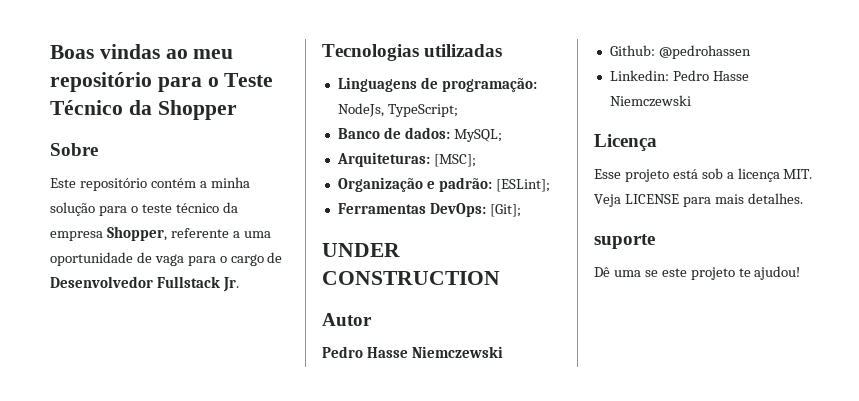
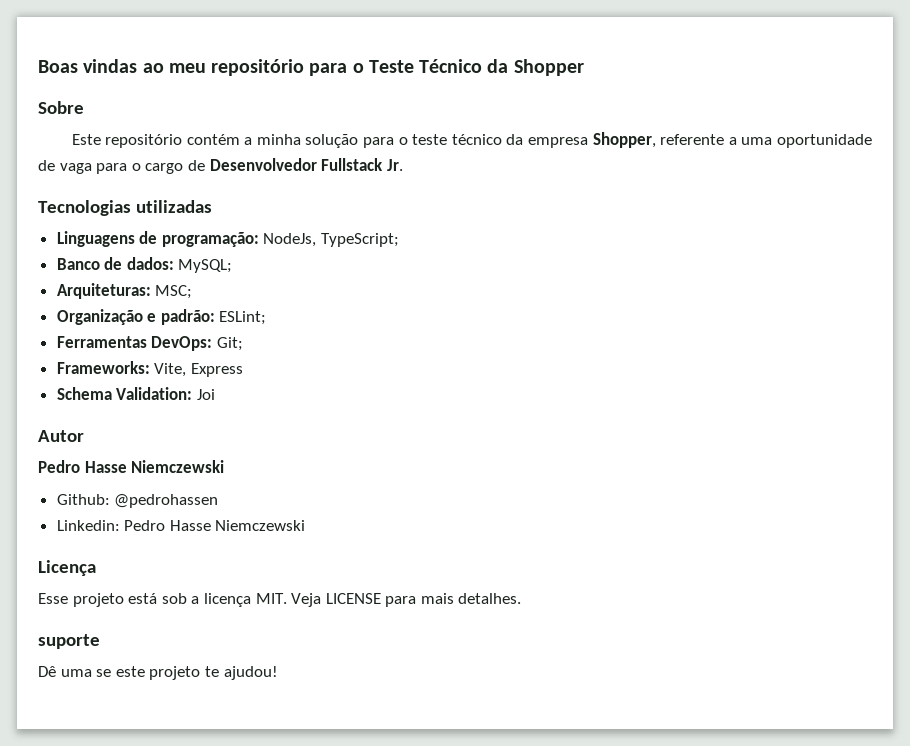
- Arquiteturas: [MSC];
+ Arquiteturas: MSC;
- Organização e padrão: [ESLint];
+ Organização e padrão: ESLint;
- Ferramentas DevOps: [Git];
- UNDER CONSTRUCTION
+ Ferramentas DevOps: Git;
+ Frameworks: Vite, Express
+ Schema Validation: Joi

